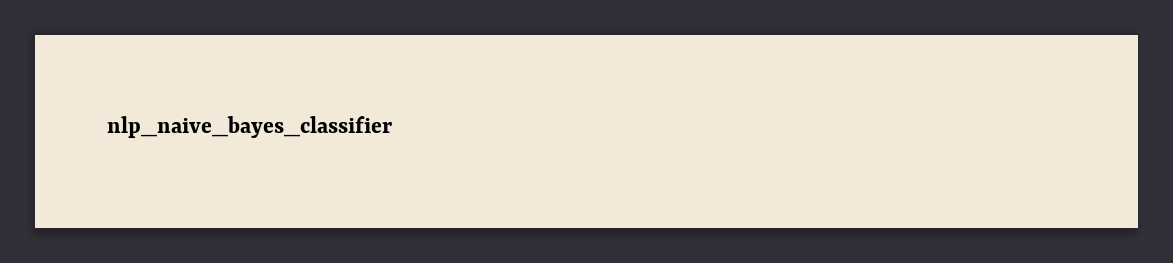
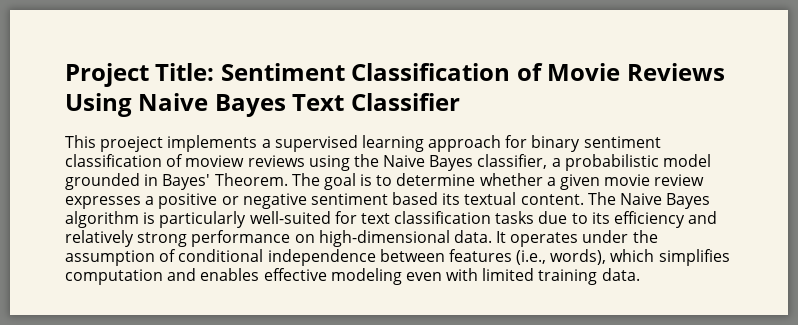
- nlp_naive_bayes_classifier
+ Project Title: Sentiment Classification of Movie Reviews Using Naive Bayes Text Classifier
+ This proeject implements a supervised learning approach for binary sentiment classification of moview reviews using the Naive Bayes classifier, a probabilistic model grounded in Bayes' Theorem. The goal is to determine whether a given movie review expresses a positive or negative sentiment based its textual content. The Naive Bayes algorithm is particularly well-suited for text classification tasks due to its efficiency and relatively strong performance on high-dimensional data. It operates under the assumption of conditional independence between features (i.e., words), which simplifies computation and enables effective modeling even with limited training data.

